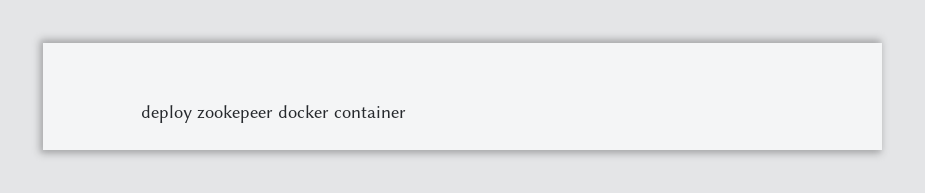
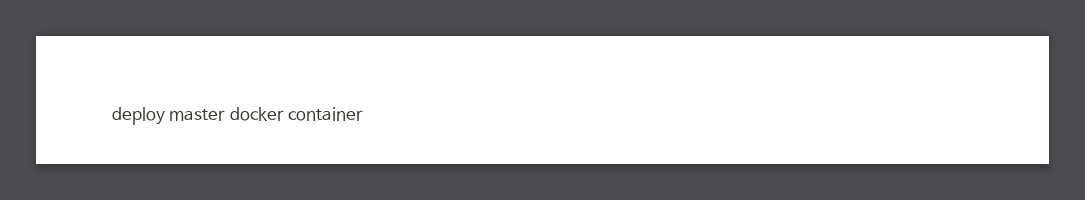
- deploy zookepeer docker container
+ deploy master docker container

